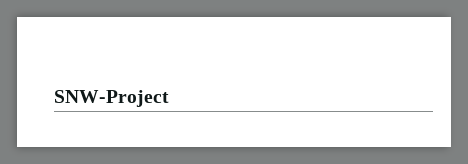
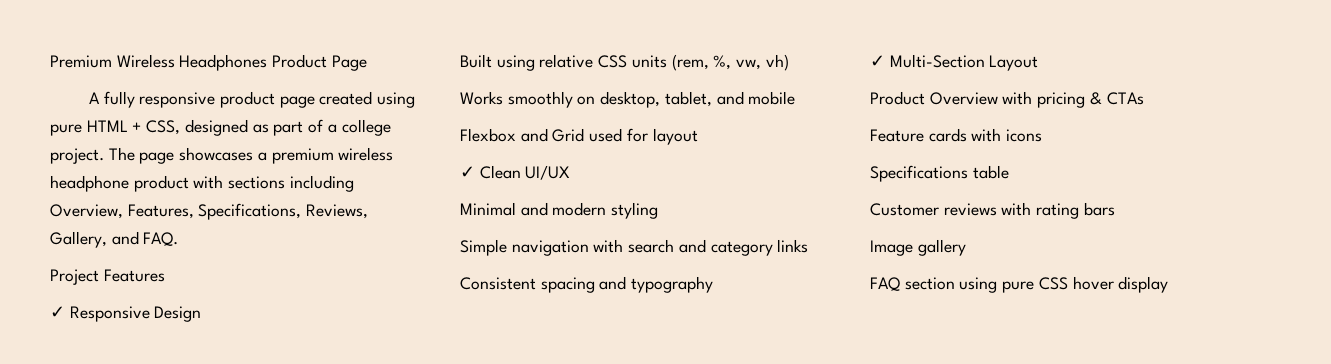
- SNW-Project
+ Premium Wireless Headphones Product Page
+ A fully responsive product page created using pure HTML + CSS, designed as part of a college project. The page showcases a premium wireless headphone product with sections including Overview, Features, Specifications, Reviews, Gallery, and FAQ.
+ Project Features
+ ✓ Responsive Design
+ Built using relative CSS units (rem, %, vw, vh)
+ Works smoothly on desktop, tablet, and mobile
+ Flexbox and Grid used for layout
+ ✓ Clean UI/UX
+ Minimal and modern styling
+ Simple navigation with search and category links
+ Consistent spacing and typography
+ ✓ Multi-Section Layout
+ Product Overview with pricing & CTAs
+ Feature cards with icons
+ Specifications table
+ Customer reviews with rating bars
+ Image gallery
+ FAQ section using pure CSS hover display

